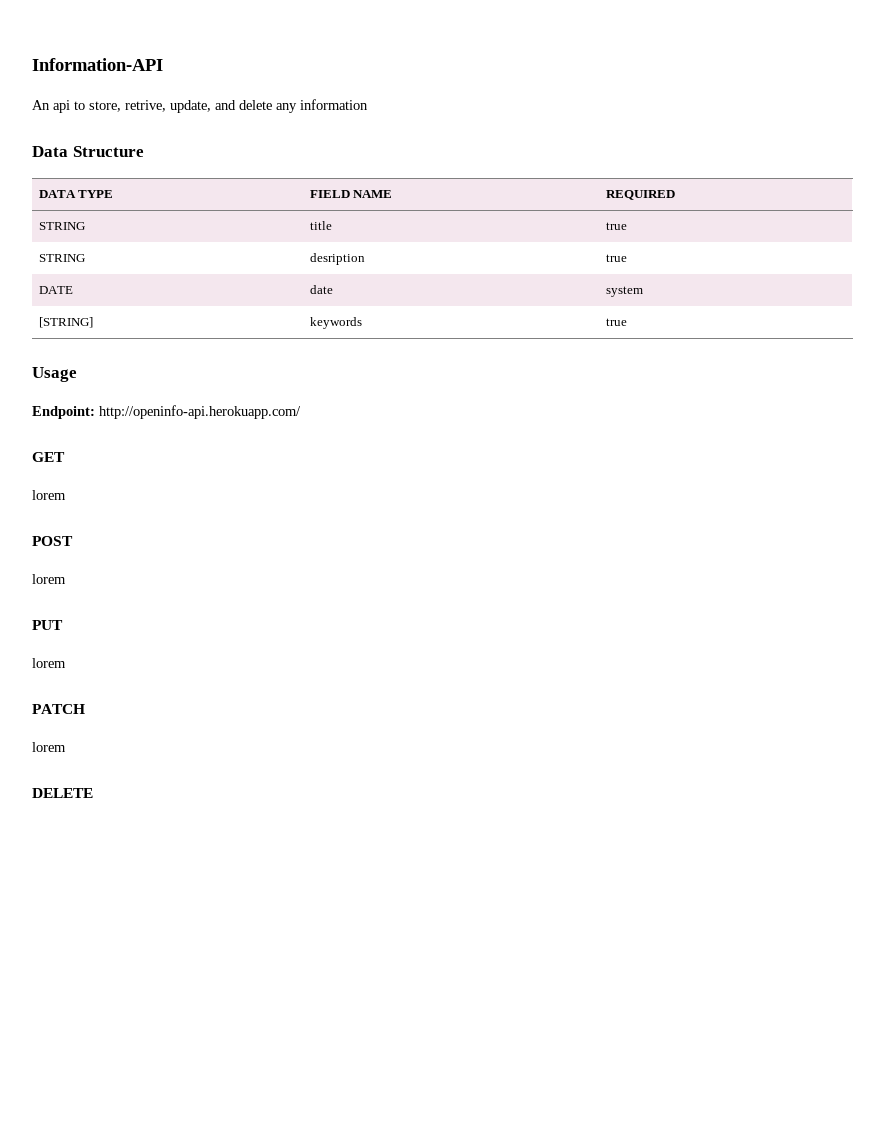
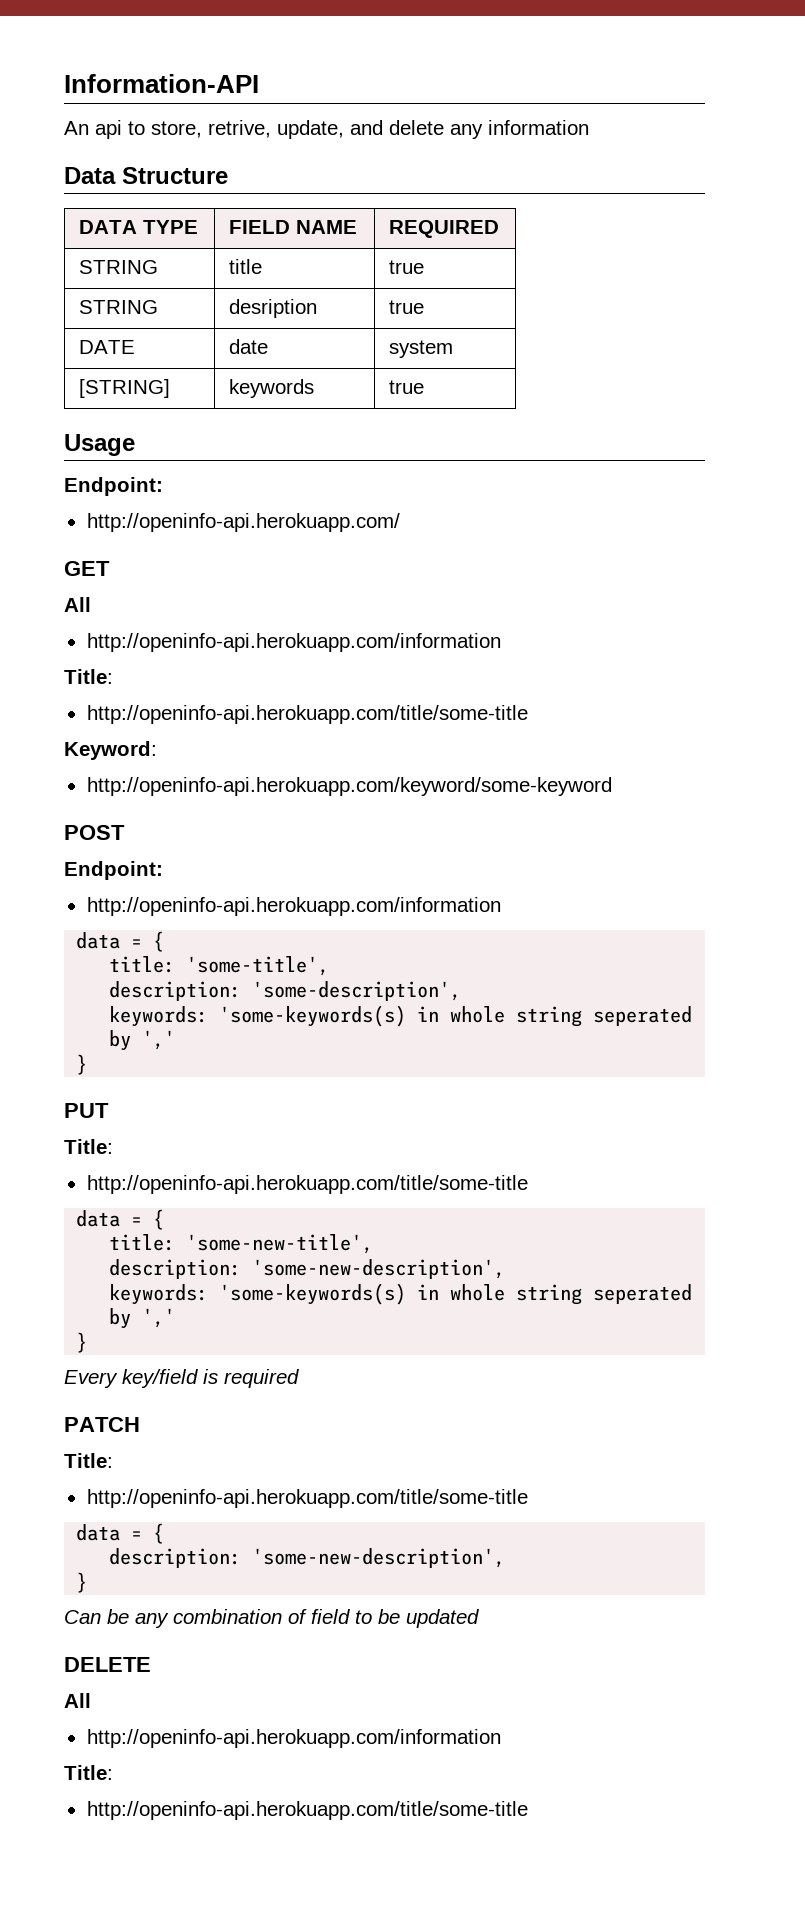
  Usage
- Endpoint: http://openinfo-api.herokuapp.com/
+ Endpoint:
+ http://openinfo-api.herokuapp.com/
  GET
- lorem
+ All
+ http://openinfo-api.herokuapp.com/information
+ Title:
+ http://openinfo-api.herokuapp.com/title/some-title
+ Keyword:
+ http://openinfo-api.herokuapp.com/keyword/some-keyword
  POST
- lorem
+ Endpoint:
+ http://openinfo-api.herokuapp.com/information
+ data = {
+ title: 'some-title',
+ description: 'some-description',
+ keywords: 'some-keywords(s) in whole string seperated by ','
+ }
  PUT
- lorem
+ Title:
+ http://openinfo-api.herokuapp.com/title/some-title
+ data = {
+ title: 'some-new-title',
+ description: 'some-new-description',
+ keywords: 'some-keywords(s) in whole string seperated by ','
+ }
+ Every key/field is required
  PATCH
- lorem
+ Title:
+ http://openinfo-api.herokuapp.com/title/some-title
+ data = {
+ description: 'some-new-description',
+ }
+ Can be any combination of field to be updated
  DELETE
+ All
+ http://openinfo-api.herokuapp.com/information
+ Title:
+ http://openinfo-api.herokuapp.com/title/some-title

